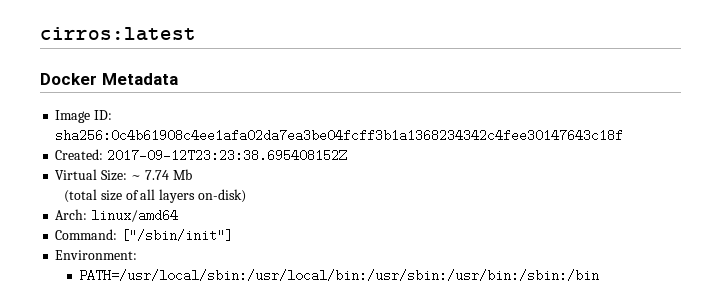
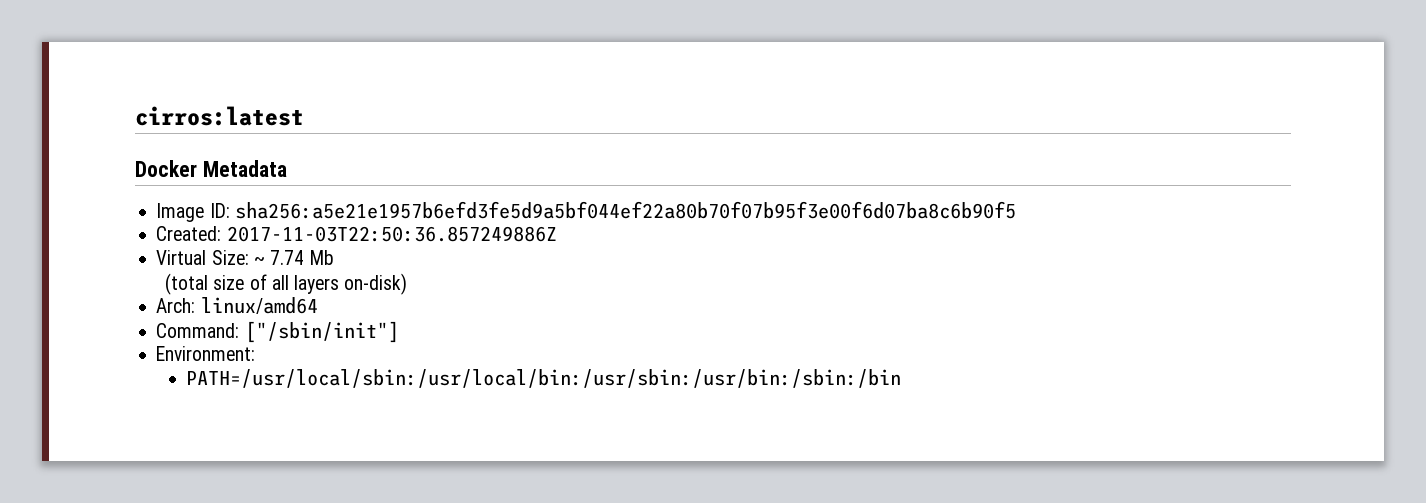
- Image ID: sha256:0c4b61908c4ee1afa02da7ea3be04fcff3b1a1368234342c4fee30147643c18f
+ Image ID: sha256:a5e21e1957b6efd3fe5d9a5bf044ef22a80b70f07b95f3e00f6d07ba8c6b90f5
- Created: 2017-09-12T23:23:38.695408152Z
+ Created: 2017-11-03T22:50:36.857249886Z

